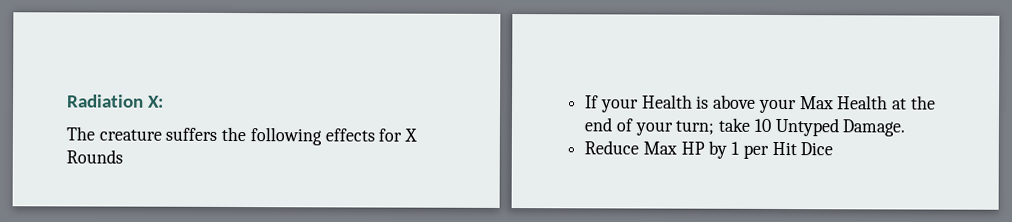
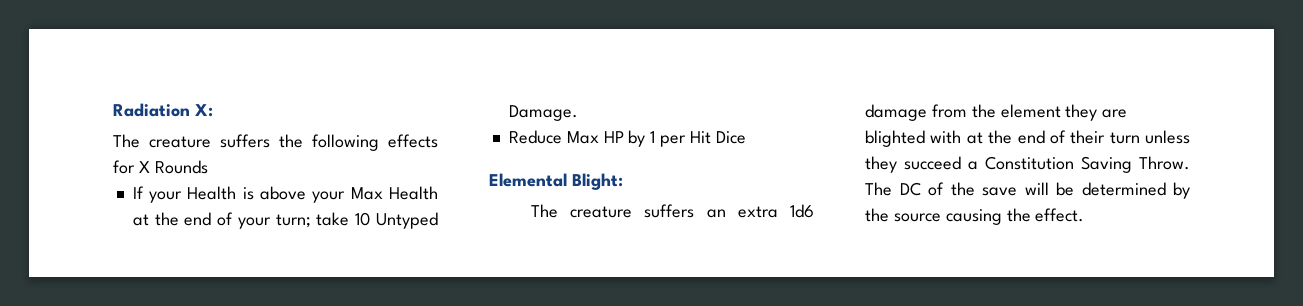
+ Elemental Blight:
+ The creature suffers an extra 1d6 damage from the element they are blighted with at the end of their turn unless they succeed a Constitution Saving Throw. The DC of the save will be determined by the source causing the effect.

